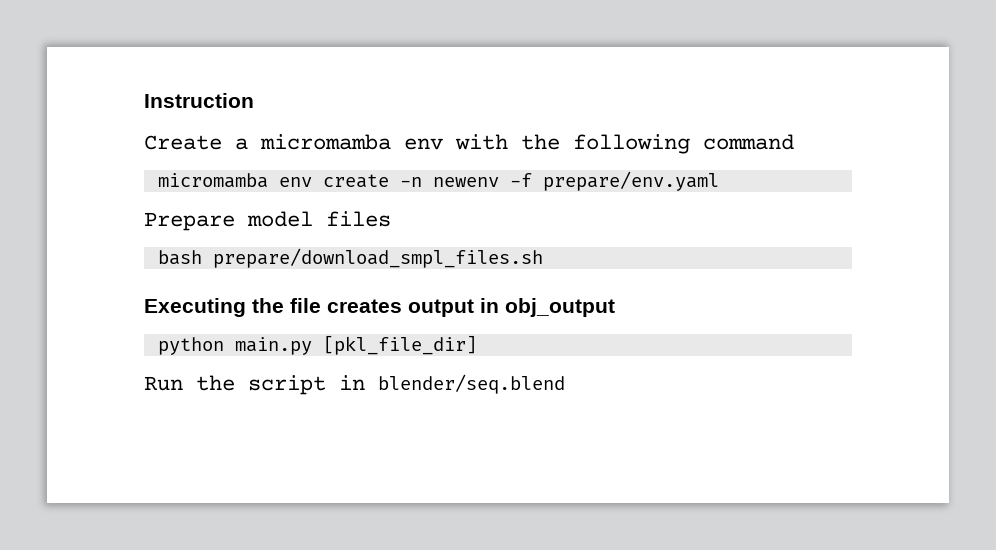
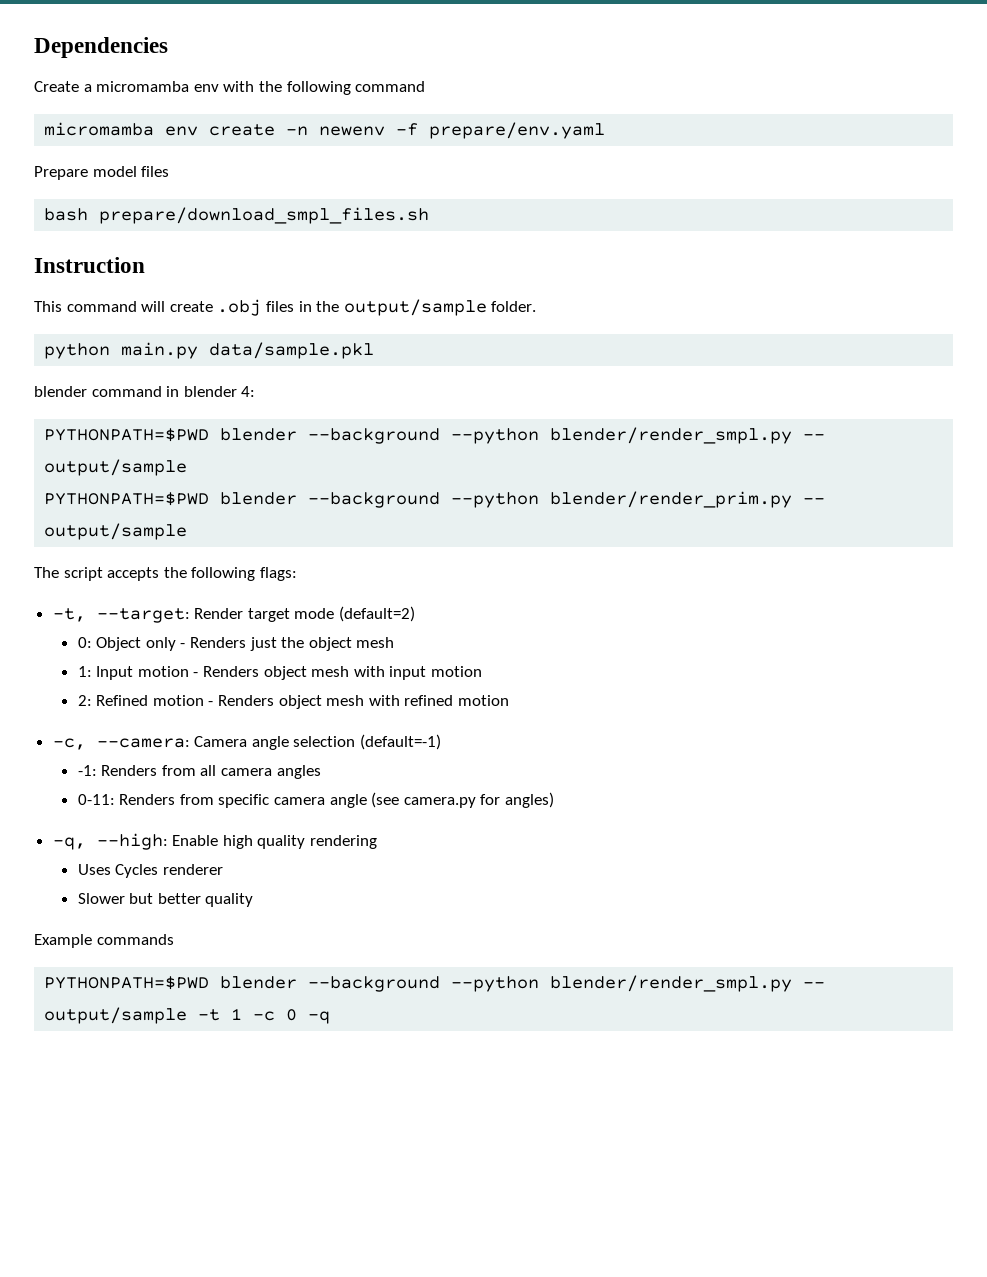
- Instruction
+ Dependencies
- Executing the file creates output in obj_output
- python main.py [pkl_file_dir]
- Run the script in blender/seq.blend
+ Instruction
+ This command will create .obj files in the output/sample folder.
+ python main.py data/sample.pkl
+ blender command in blender 4:
+ PYTHONPATH=$PWD blender --background --python blender/render_smpl.py -- output/sample
+ PYTHONPATH=$PWD blender --background --python blender/render_prim.py -- output/sample
+ The script accepts the following flags:
+ -t, --target: Render target mode (default=2)
+ 0: Object only - Renders just the object mesh
+ 1: Input motion - Renders object mesh with input motion
+ 2: Refined motion - Renders object mesh with refined motion
+ -c, --camera: Camera angle selection (default=-1)
+ -1: Renders from all camera angles
+ 0-11: Renders from specific camera angle (see camera.py for angles)
+ -q, --high: Enable high quality rendering
+ Uses Cycles renderer
+ Slower but better quality
+ Example commands
+ PYTHONPATH=$PWD blender --background --python blender/render_smpl.py -- output/sample -t 1 -c 0 -q

